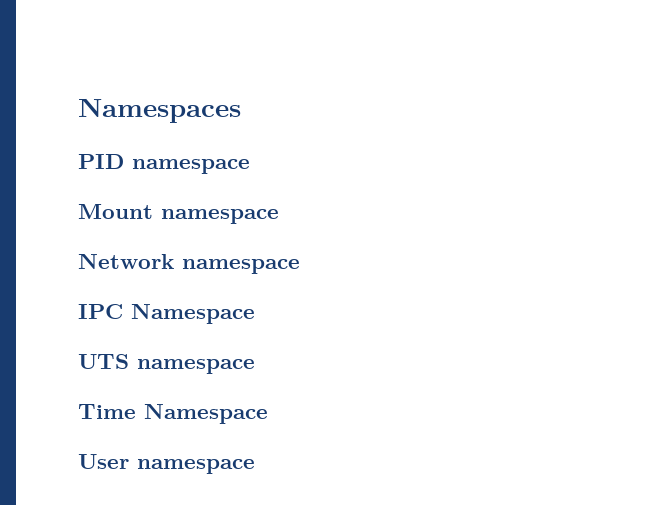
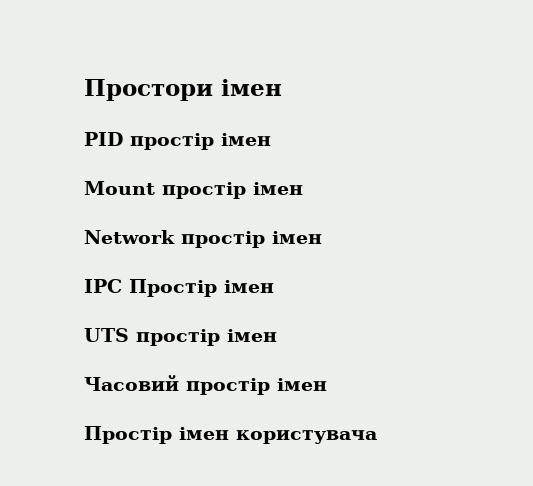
- Namespaces
+ Простори імен
- PID namespace
+ PID простір імен
- Mount namespace
+ Mount простір імен
- Network namespace
+ Network простір імен
- IPC Namespace
+ IPC Простір імен
- UTS namespace
- Time Namespace
- User namespace
+ UTS простір імен
+ Часовий простір імен
+ Простір імен користувача

